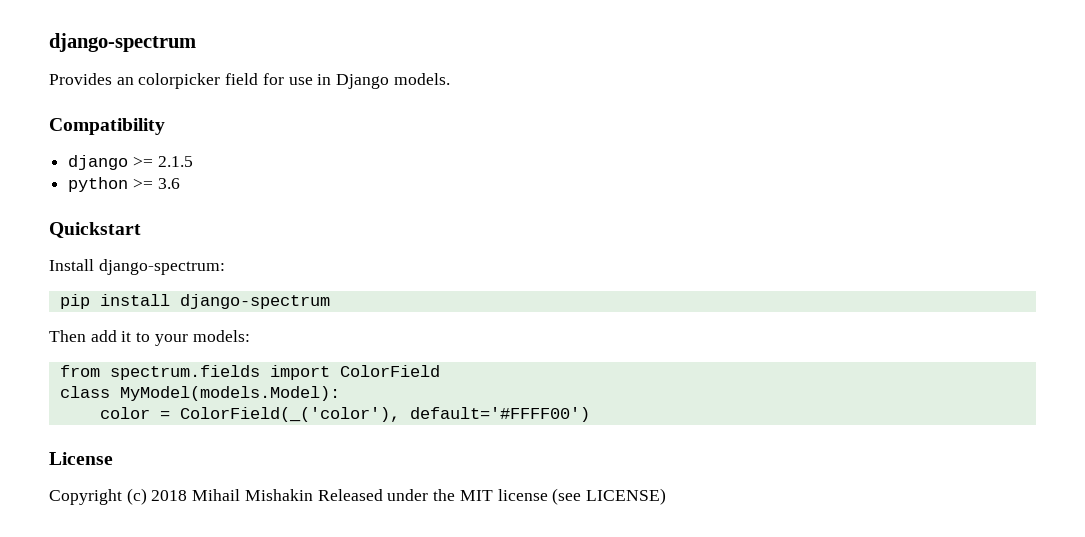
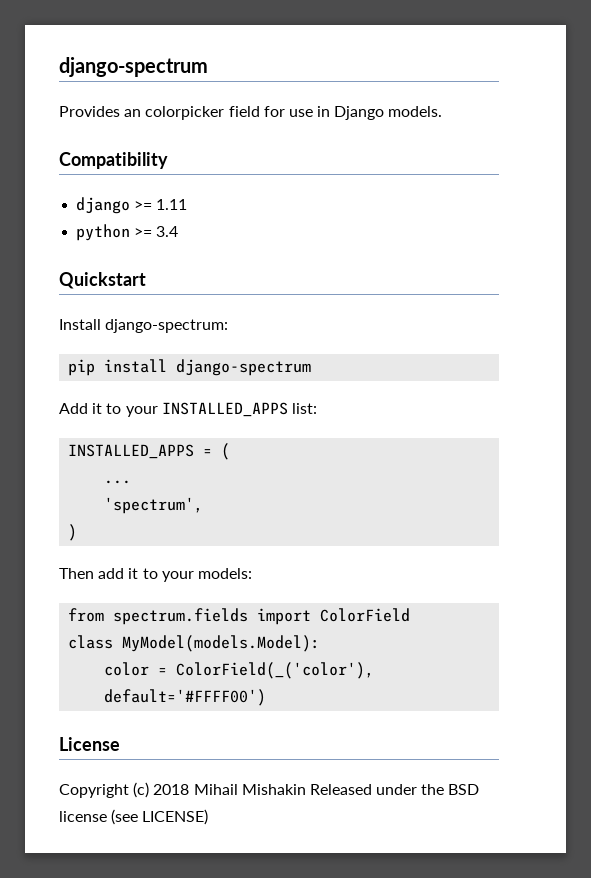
- django >= 2.1.5
+ django >= 1.11
- python >= 3.6
+ python >= 3.4
+ Add it to your INSTALLED_APPS list:
+ INSTALLED_APPS = (
+ ...
+ 'spectrum',
+ )
- Copyright (c) 2018 Mihail Mishakin Released under the MIT license (see LICENSE)
+ Copyright (c) 2018 Mihail Mishakin Released under the BSD license (see LICENSE)

